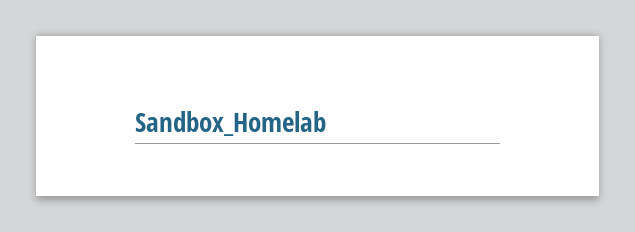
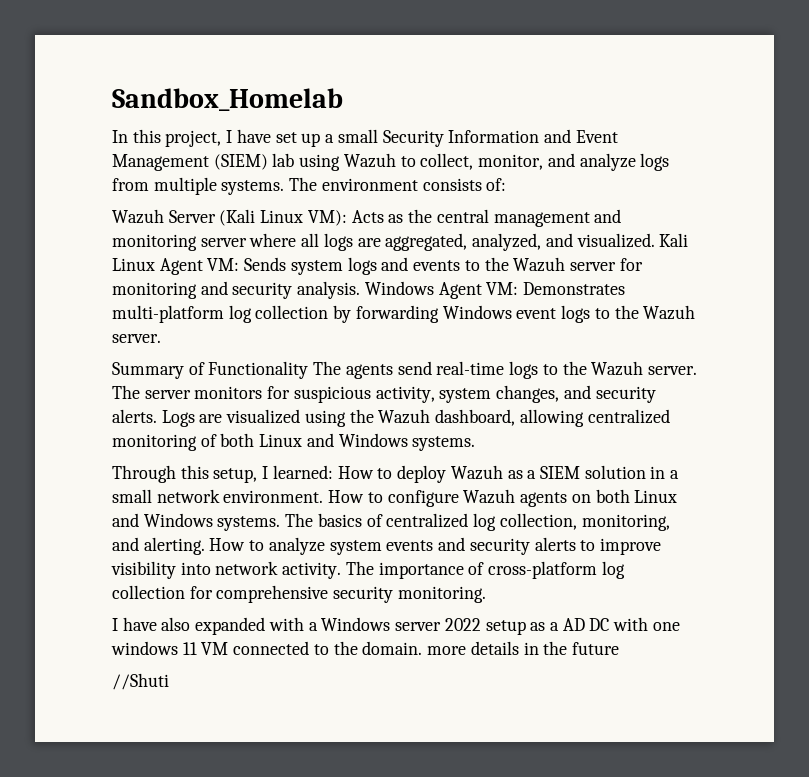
+ In this project, I have set up a small Security Information and Event Management (SIEM) lab using Wazuh to collect, monitor, and analyze logs from multiple systems. The environment consists of:
+ Wazuh Server (Kali Linux VM): Acts as the central management and monitoring server where all logs are aggregated, analyzed, and visualized. Kali Linux Agent VM: Sends system logs and events to the Wazuh server for monitoring and security analysis. Windows Agent VM: Demonstrates multi-platform log collection by forwarding Windows event logs to the Wazuh server.
+ Summary of Functionality The agents send real-time logs to the Wazuh server. The server monitors for suspicious activity, system changes, and security alerts. Logs are visualized using the Wazuh dashboard, allowing centralized monitoring of both Linux and Windows systems.
+ Through this setup, I learned: How to deploy Wazuh as a SIEM solution in a small network environment. How to configure Wazuh agents on both Linux and Windows systems. The basics of centralized log collection, monitoring, and alerting. How to analyze system events and security alerts to improve visibility into network activity. The importance of cross-platform log collection for comprehensive security monitoring.
+ I have also expanded with a Windows server 2022 setup as a AD DC with one windows 11 VM connected to the domain. more details in the future
+ //Shuti

